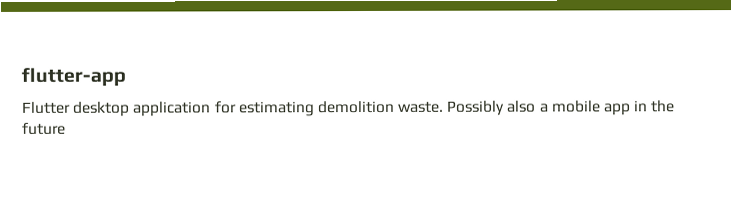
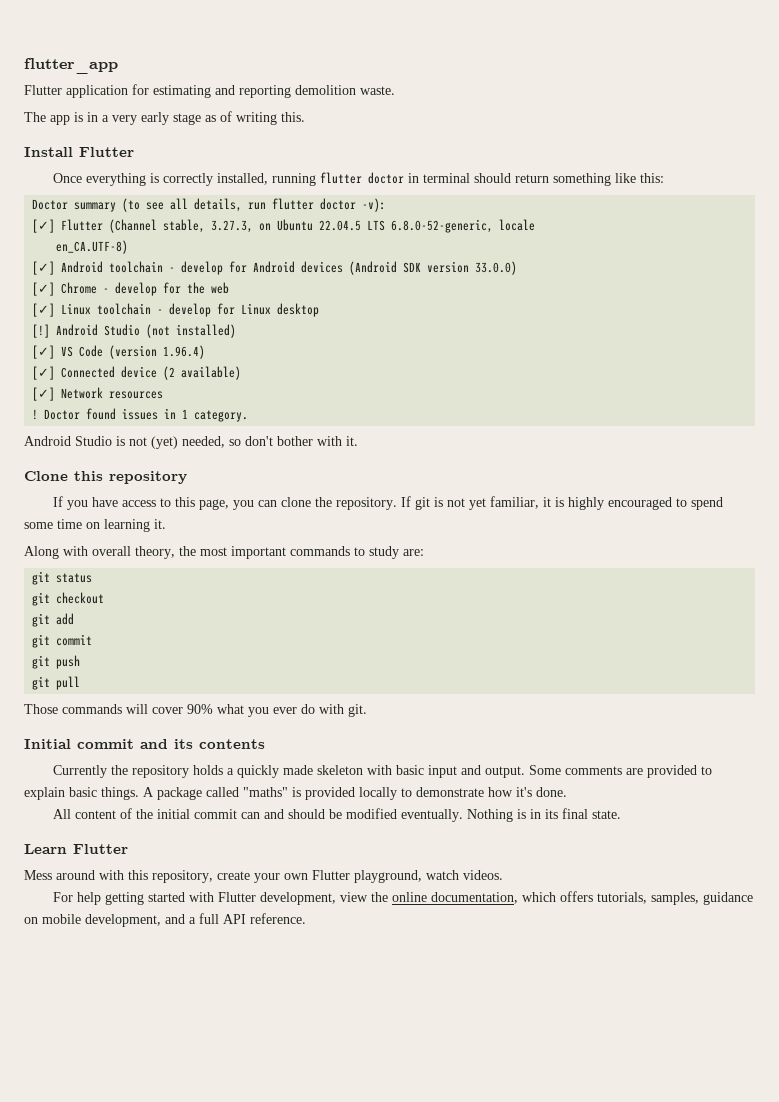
- flutter-app
- Flutter desktop application for estimating demolition waste. Possibly also a mobile app in the future
+ flutter_app
+ Flutter application for estimating and reporting demolition waste.
+ The app is in a very early stage as of writing this.
+ Install Flutter
+ Once everything is correctly installed, running flutter doctor in terminal should return something like this:
+ Doctor summary (to see all details, run flutter doctor -v):
+ [✓] Flutter (Channel stable, 3.27.3, on Ubuntu 22.04.5 LTS 6.8.0-52-generic, locale
+ en_CA.UTF-8)
+ [✓] Android toolchain - develop for Android devices (Android SDK version 33.0.0)
+ [✓] Chrome - develop for the web
+ [✓] Linux toolchain - develop for Linux desktop
+ [!] Android Studio (not installed)
+ [✓] VS Code (version 1.96.4)
+ [✓] Connected device (2 available)
+ [✓] Network resources
+ ! Doctor found issues in 1 category.
+ Android Studio is not (yet) needed, so don't bother with it.
+ Clone this repository
+ If you have access to this page, you can clone the repository. If git is not yet familiar, it is highly encouraged to spend some time on learning it.
+ Along with overall theory, the most important commands to study are:
+ git status
+ git checkout
+ git add
+ git commit
+ git push
+ git pull
+ Those commands will cover 90% what you ever do with git.
+ Initial commit and its contents
+ Currently the repository holds a quickly made skeleton with basic input and output. Some comments are provided to explain basic things. A package called "maths" is provided locally to demonstrate how it's done.
+ All content of the initial commit can and should be modified eventually. Nothing is in its final state.
+ Learn Flutter
+ Mess around with this repository, create your own Flutter playground, watch videos.
+ For help getting started with Flutter development, view the online documentation, which offers tutorials, samples, guidance on mobile development, and a full API reference.

